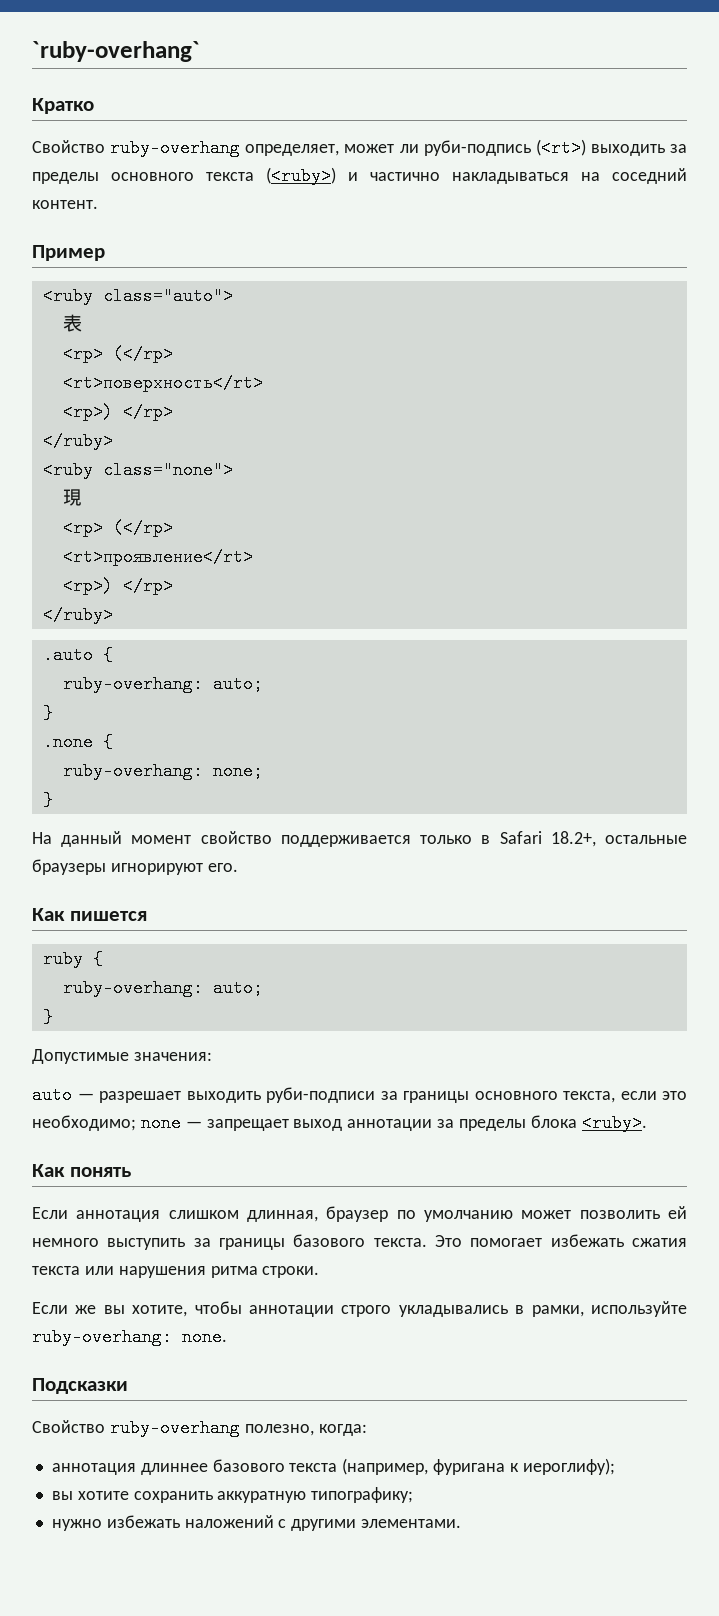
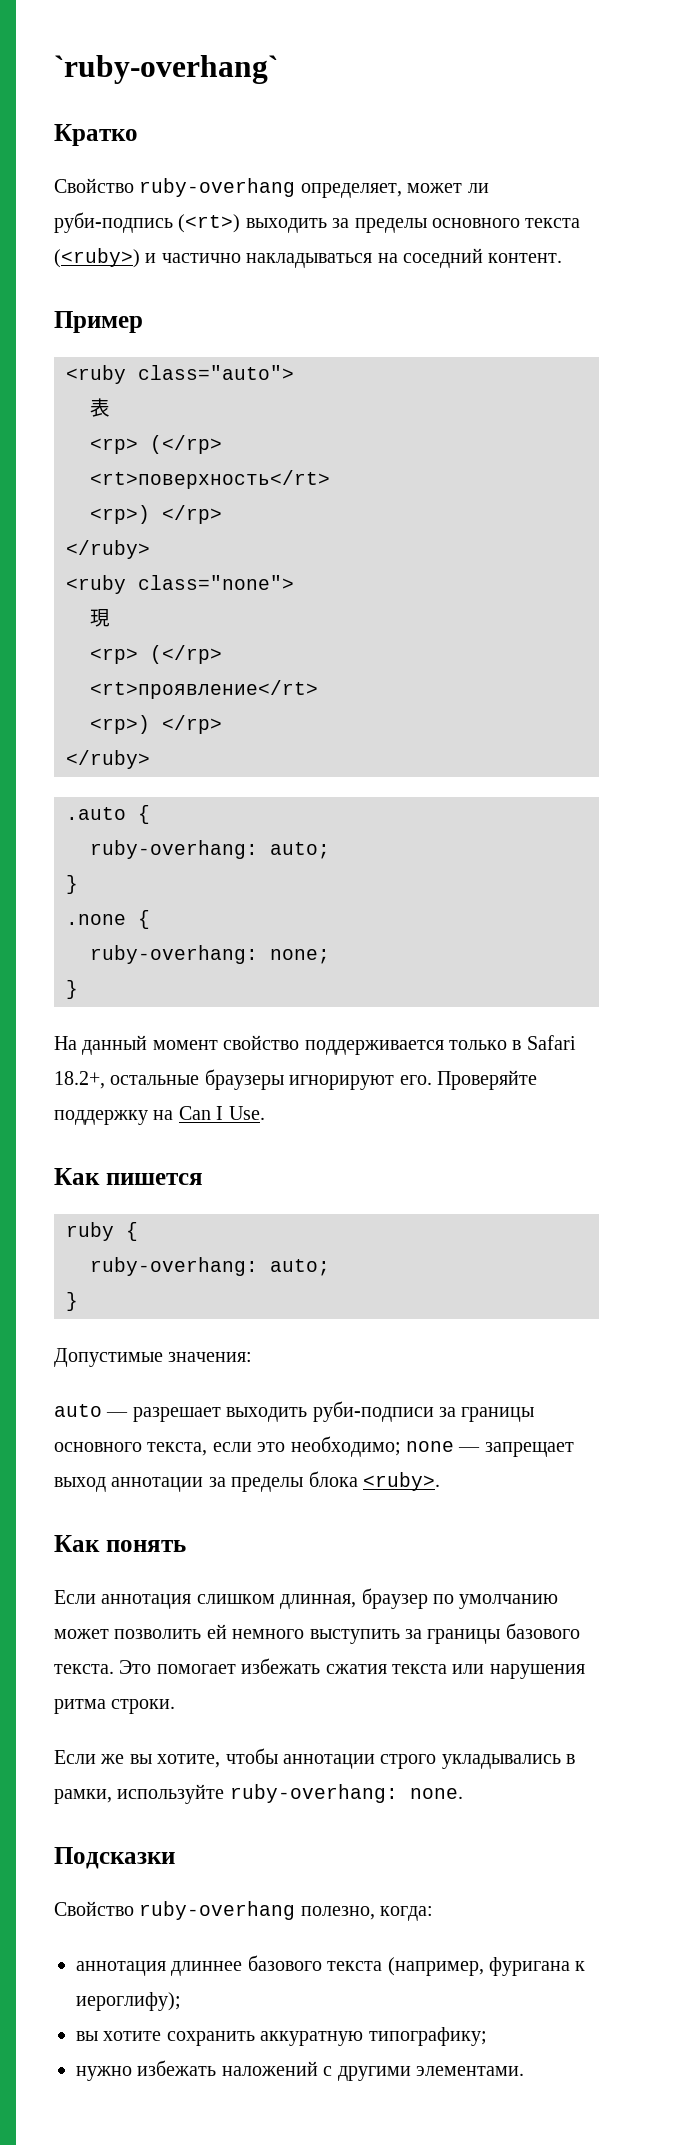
+ Проверяйте поддержку на Can I Use.

